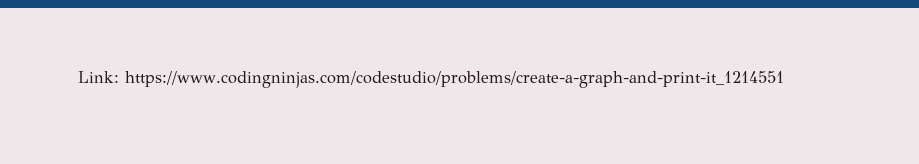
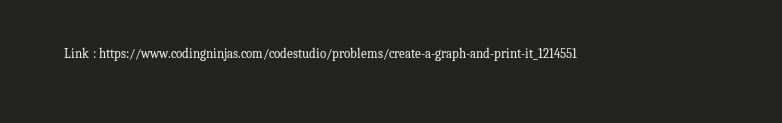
- Link: https://www.codingninjas.com/codestudio/problems/create-a-graph-and-print-it_1214551
+ Link : https://www.codingninjas.com/codestudio/problems/create-a-graph-and-print-it_1214551

